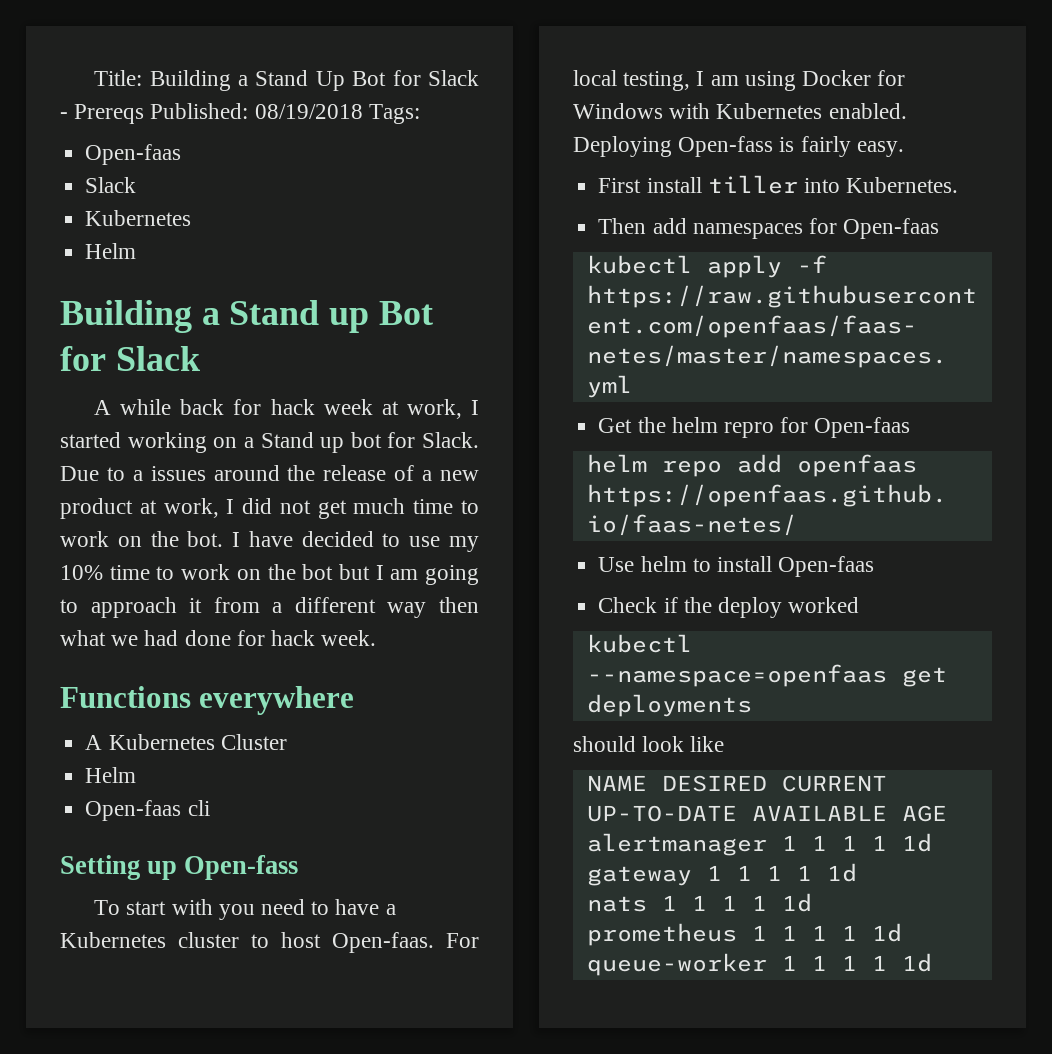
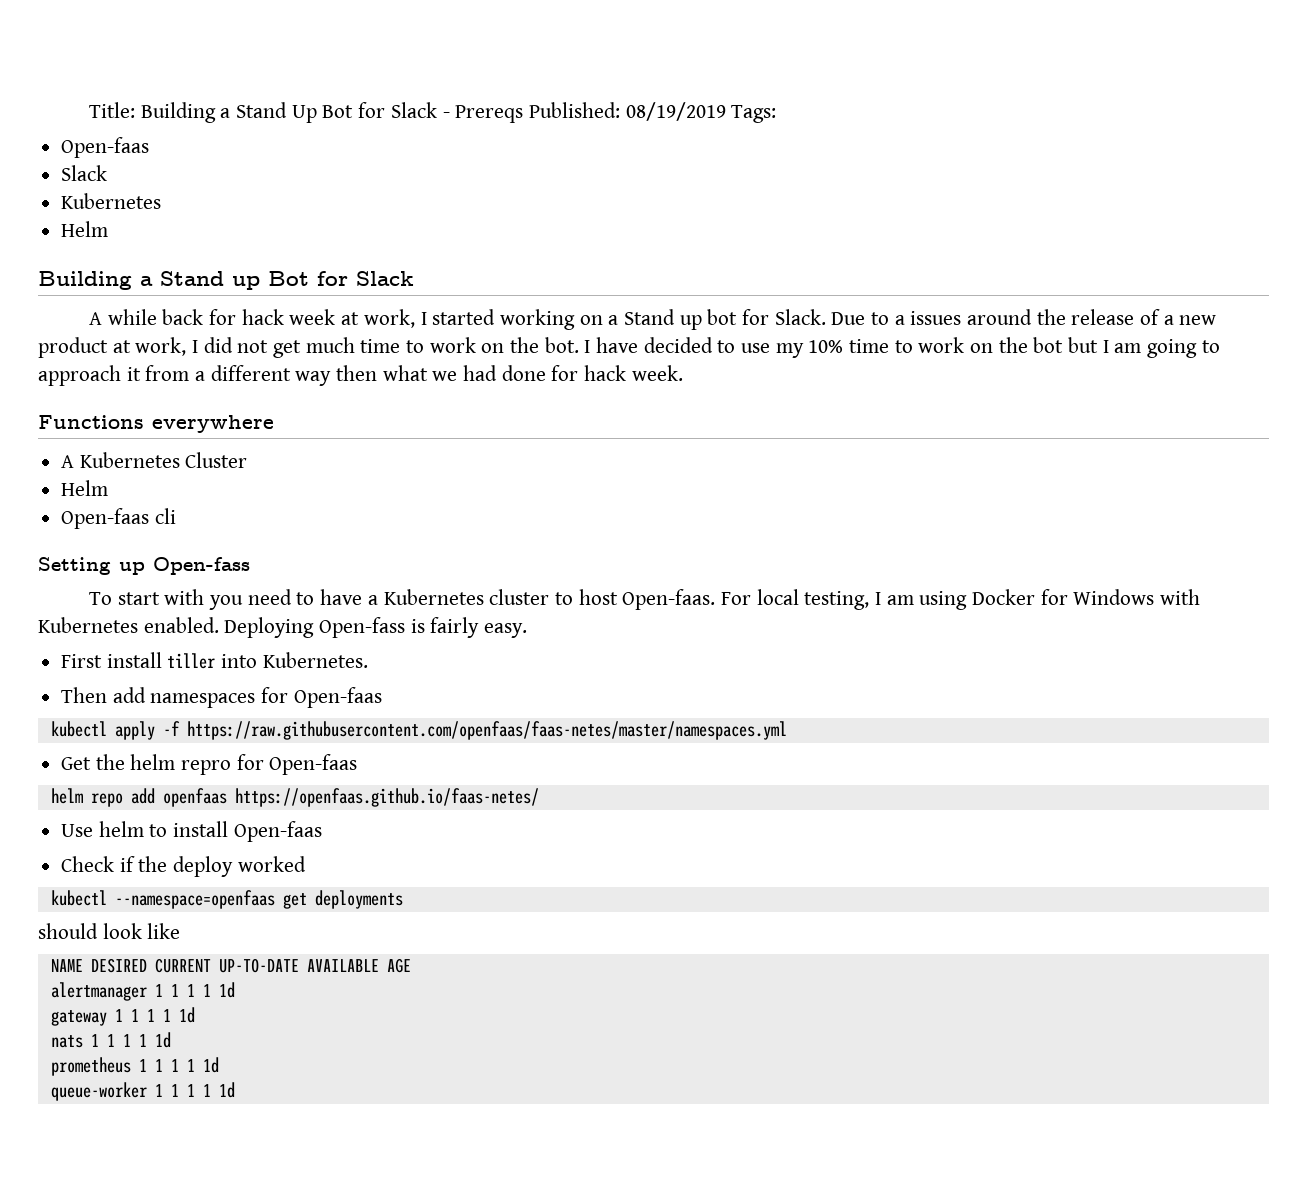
- Title: Building a Stand Up Bot for Slack - Prereqs Published: 08/19/2018 Tags:
+ Title: Building a Stand Up Bot for Slack - Prereqs Published: 08/19/2019 Tags:

